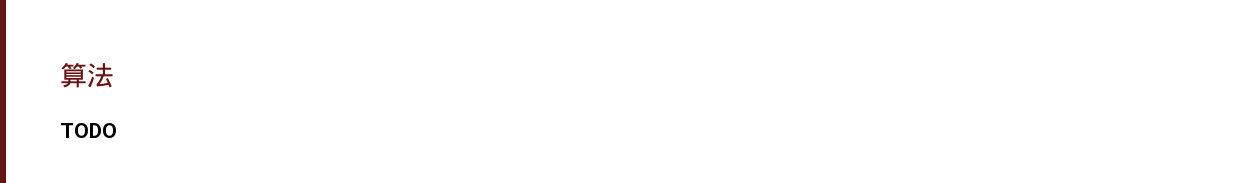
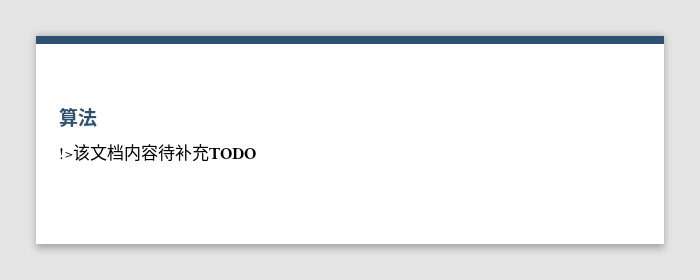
- TODO
+ !>该文档内容待补充TODO

